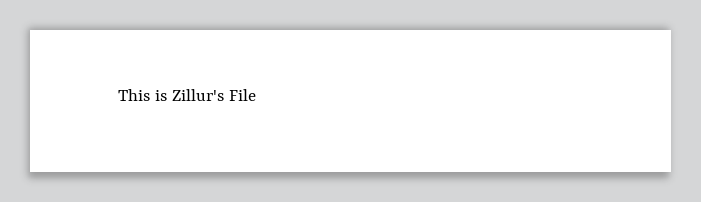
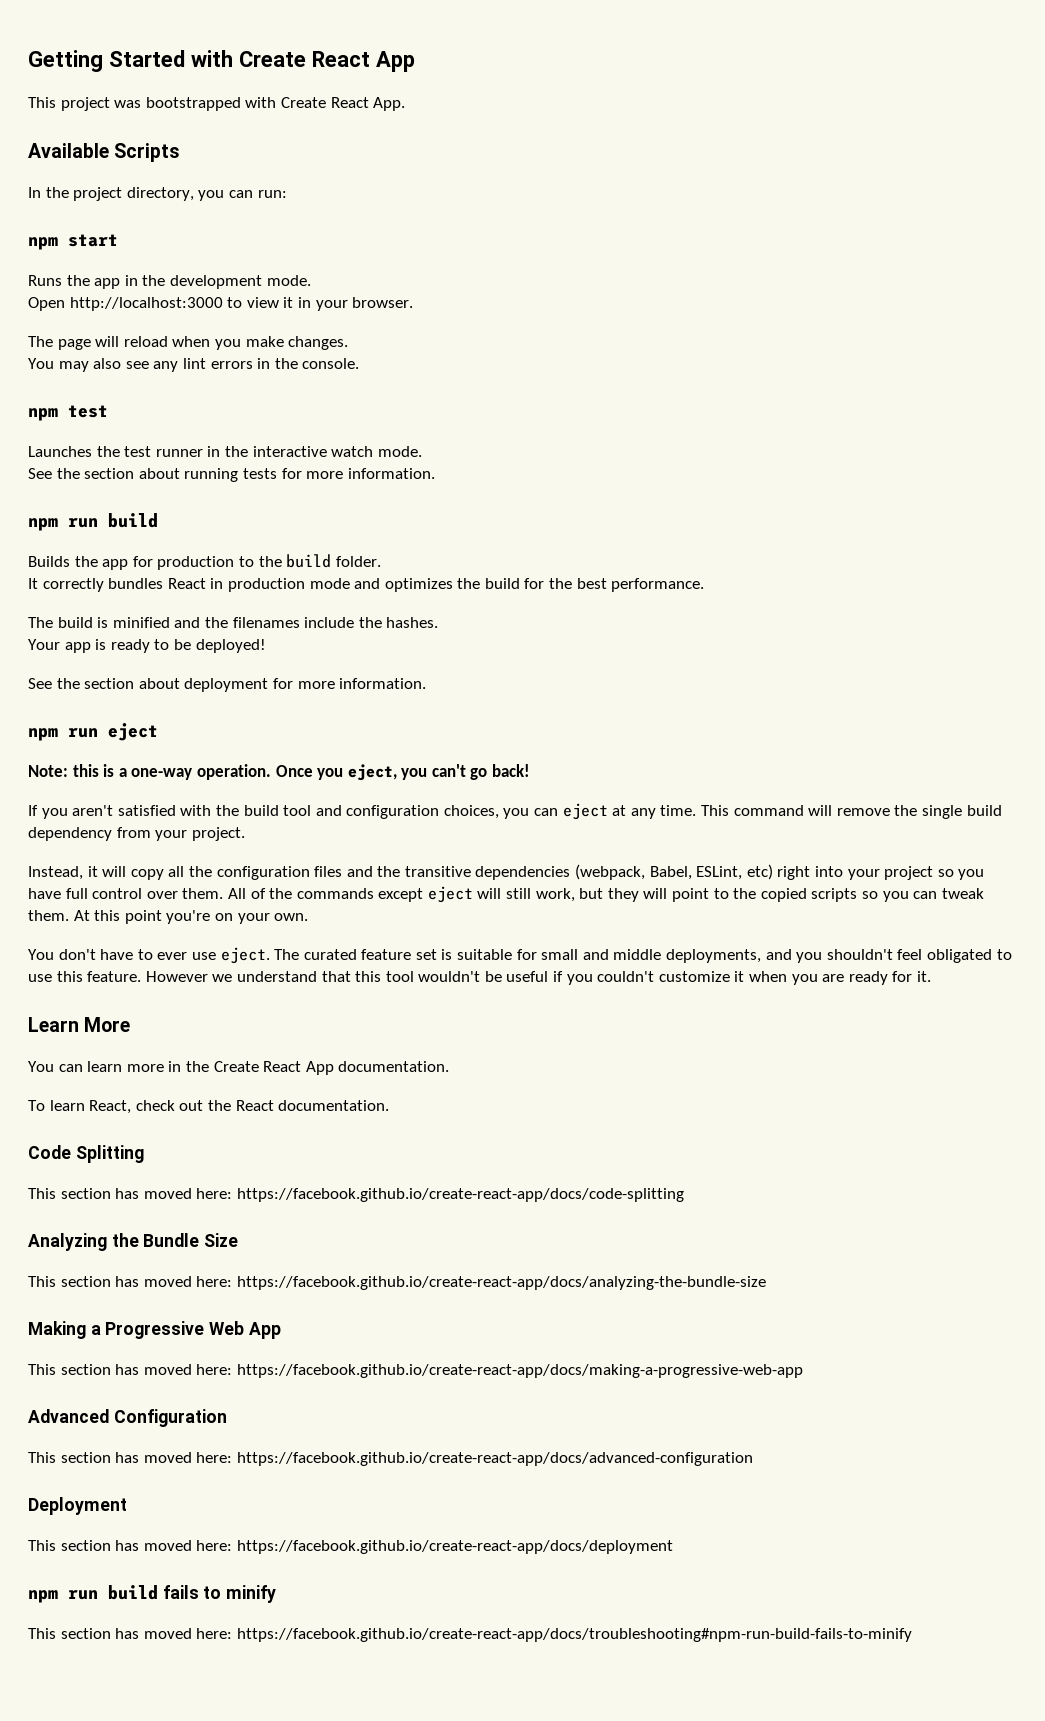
- This is Zillur's File
+ Getting Started with Create React App
+ This project was bootstrapped with Create React App.
+ Available Scripts
+ In the project directory, you can run:
+ npm start
+ Runs the app in the development mode.
+ Open http://localhost:3000 to view it in your browser.
+ The page will reload when you make changes.
+ You may also see any lint errors in the console.
+ npm test
+ Launches the test runner in the interactive watch mode.
+ See the section about running tests for more information.
+ npm run build
+ Builds the app for production to the build folder.
+ It correctly bundles React in production mode and optimizes the build for the best performance.
+ The build is minified and the filenames include the hashes.
+ Your app is ready to be deployed!
+ See the section about deployment for more information.
+ npm run eject
+ Note: this is a one-way operation. Once you eject, you can't go back!
+ If you aren't satisfied with the build tool and configuration choices, you can eject at any time. This command will remove the single build dependency from your project.
+ Instead, it will copy all the configuration files and the transitive dependencies (webpack, Babel, ESLint, etc) right into your project so you have full control over them. All of the commands except eject will still work, but they will point to the copied scripts so you can tweak them. At this point you're on your own.
+ You don't have to ever use eject. The curated feature set is suitable for small and middle deployments, and you shouldn't feel obligated to use this feature. However we understand that this tool wouldn't be useful if you couldn't customize it when you are ready for it.
+ Learn More
+ You can learn more in the Create React App documentation.
+ To learn React, check out the React documentation.
+ Code Splitting
+ This section has moved here: https://facebook.github.io/create-react-app/docs/code-splitting
+ Analyzing the Bundle Size
+ This section has moved here: https://facebook.github.io/create-react-app/docs/analyzing-the-bundle-size
+ Making a Progressive Web App
+ This section has moved here: https://facebook.github.io/create-react-app/docs/making-a-progressive-web-app
+ Advanced Configuration
+ This section has moved here: https://facebook.github.io/create-react-app/docs/advanced-configuration
+ Deployment
+ This section has moved here: https://facebook.github.io/create-react-app/docs/deployment
+ npm run build fails to minify
+ This section has moved here: https://facebook.github.io/create-react-app/docs/troubleshooting#npm-run-build-fails-to-minify

